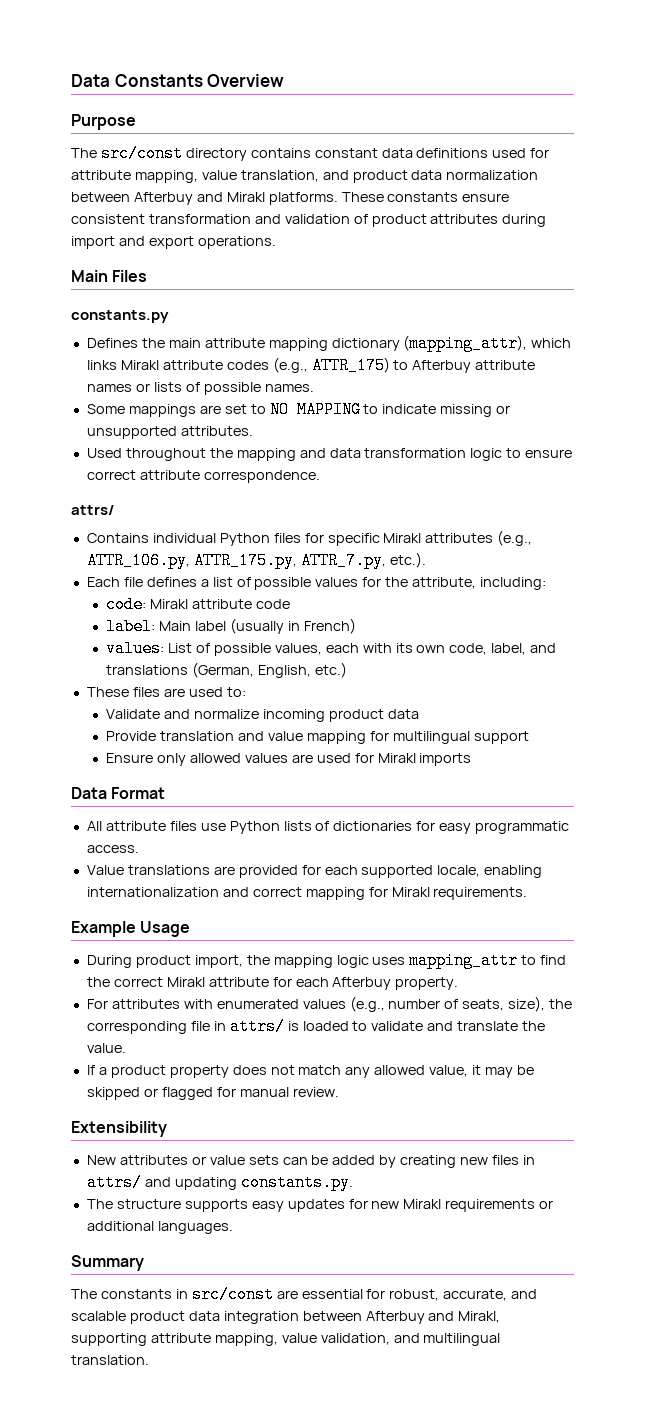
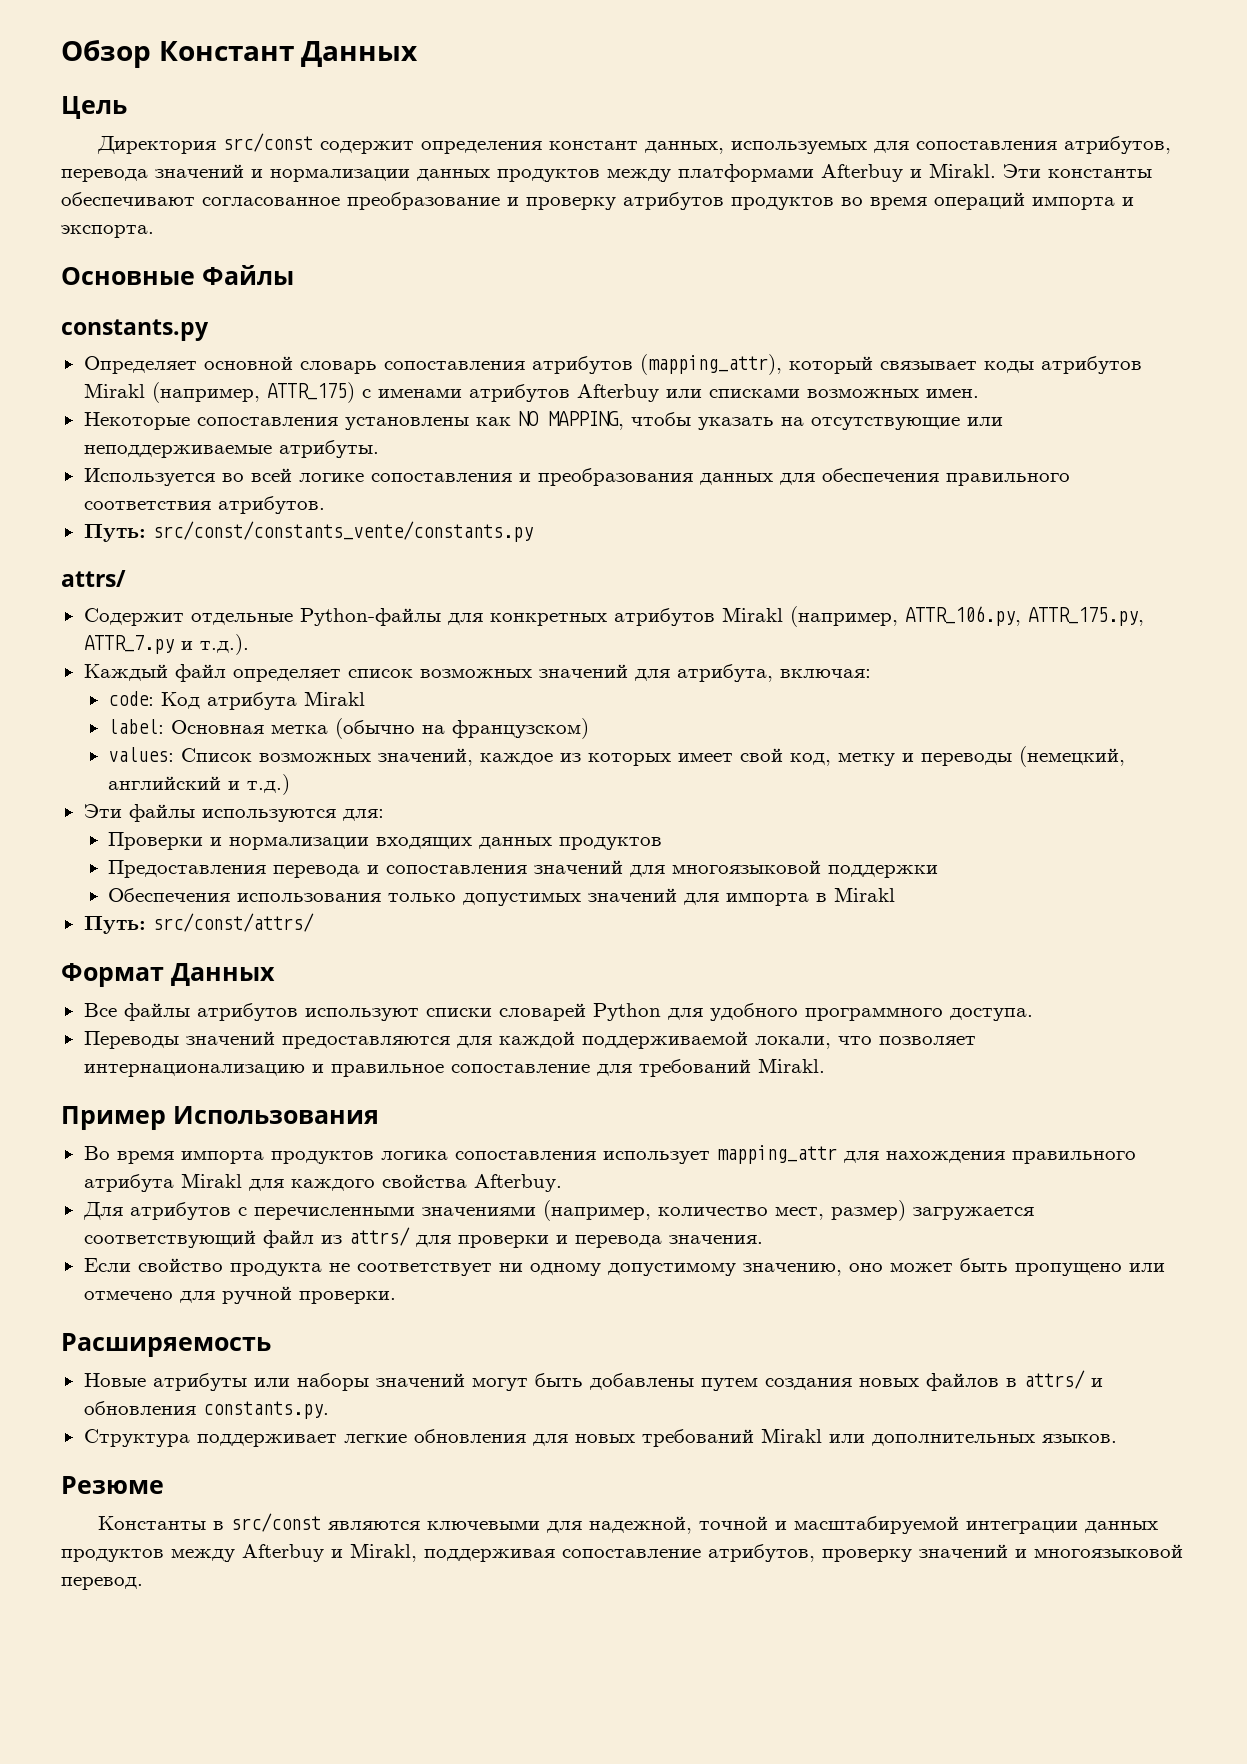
- Data Constants Overview
- Purpose
- The src/const directory contains constant data definitions used for attribute mapping, value translation, and product data normalization between Afterbuy and Mirakl platforms. These constants ensure consistent transformation and validation of product attributes during import and export operations.
- Main Files
+ Обзор Констант Данных
+ Цель
+ Директория src/const содержит определения констант данных, используемых для сопоставления атрибутов, перевода значений и нормализации данных продуктов между платформами Afterbuy и Mirakl. Эти константы обеспечивают согласованное преобразование и проверку атрибутов продуктов во время операций импорта и экспорта.
+ Основные Файлы
  constants.py
- Defines the main attribute mapping dictionary (mapping_attr), which links Mirakl attribute codes (e.g., ATTR_175) to Afterbuy attribute names or lists of possible names.
- Some mappings are set to NO MAPPING to indicate missing or unsupported attributes.
- Used throughout the mapping and data transformation logic to ensure correct attribute correspondence.
+ Определяет основной словарь сопоставления атрибутов (mapping_attr), который связывает коды атрибутов Mirakl (например, ATTR_175) с именами атрибутов Afterbuy или списками возможных имен.
+ Некоторые сопоставления установлены как NO MAPPING, чтобы указать на отсутствующие или неподдерживаемые атрибуты.
+ Используется во всей логике сопоставления и преобразования данных для обеспечения правильного соответствия атрибутов.
+ Путь: src/const/constants_vente/constants.py
  attrs/
- Contains individual Python files for specific Mirakl attributes (e.g., ATTR_106.py, ATTR_175.py, ATTR_7.py, etc.).
- Each file defines a list of possible values for the attribute, including:
+ Содержит отдельные Python-файлы для конкретных атрибутов Mirakl (например, ATTR_106.py, ATTR_175.py, ATTR_7.py и т.д.).
+ Каждый файл определяет список возможных значений для атрибута, включая:
- code: Mirakl attribute code
+ code: Код атрибута Mirakl
- label: Main label (usually in French)
- values: List of possible values, each with its own code, label, and translations (German, English, etc.)
- These files are used to:
- Validate and normalize incoming product data
- Provide translation and value mapping for multilingual support
- Ensure only allowed values are used for Mirakl imports
- Data Format
- All attribute files use Python lists of dictionaries for easy programmatic access.
- Value translations are provided for each supported locale, enabling internationalization and correct mapping for Mirakl requirements.
- Example Usage
- During product import, the mapping logic uses mapping_attr to find the correct Mirakl attribute for each Afterbuy property.
- For attributes with enumerated values (e.g., number of seats, size), the corresponding file in attrs/ is loaded to validate and translate the value.
- If a product property does not match any allowed value, it may be skipped or flagged for manual review.
- Extensibility
- New attributes or value sets can be added by creating new files in attrs/ and updating constants.py.
- The structure supports easy updates for new Mirakl requirements or additional languages.
- Summary
- The constants in src/const are essential for robust, accurate, and scalable product data integration between Afterbuy and Mirakl, supporting attribute mapping, value validation, and multilingual translation.
+ label: Основная метка (обычно на французском)
+ values: Список возможных значений, каждое из которых имеет свой код, метку и переводы (немецкий, английский и т.д.)
+ Эти файлы используются для:
+ Проверки и нормализации входящих данных продуктов
+ Предоставления перевода и сопоставления значений для многоязыковой поддержки
+ Обеспечения использования только допустимых значений для импорта в Mirakl
+ Путь: src/const/attrs/
+ Формат Данных
+ Все файлы атрибутов используют списки словарей Python для удобного программного доступа.
+ Переводы значений предоставляются для каждой поддерживаемой локали, что позволяет интернационализацию и правильное сопоставление для требований Mirakl.
+ Пример Использования
+ Во время импорта продуктов логика сопоставления использует mapping_attr для нахождения правильного атрибута Mirakl для каждого свойства Afterbuy.
+ Для атрибутов с перечисленными значениями (например, количество мест, размер) загружается соответствующий файл из attrs/ для проверки и перевода значения.
+ Если свойство продукта не соответствует ни одному допустимому значению, оно может быть пропущено или отмечено для ручной проверки.
+ Расширяемость
+ Новые атрибуты или наборы значений могут быть добавлены путем создания новых файлов в attrs/ и обновления constants.py.
+ Структура поддерживает легкие обновления для новых требований Mirakl или дополнительных языков.
+ Резюме
+ Константы в src/const являются ключевыми для надежной, точной и масштабируемой интеграции данных продуктов между Afterbuy и Mirakl, поддерживая сопоставление атрибутов, проверку значений и многоязыковой перевод.

